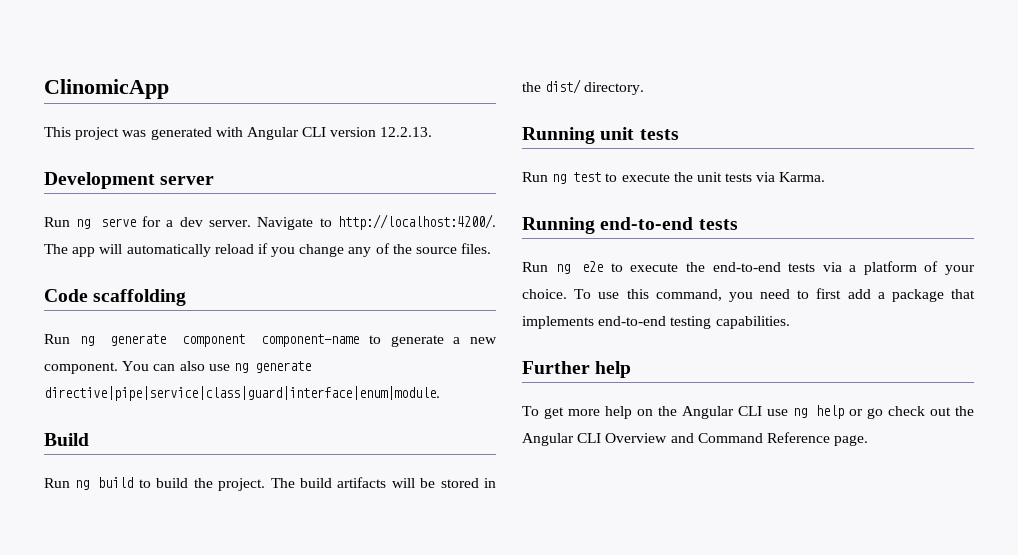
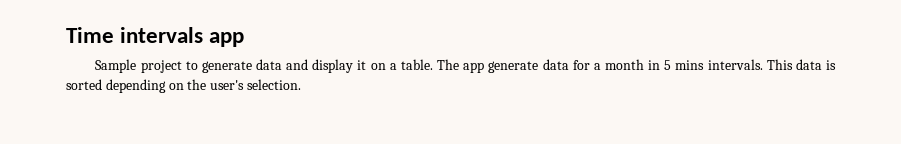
- ClinomicApp
- This project was generated with Angular CLI version 12.2.13.
- Development server
- Run ng serve for a dev server. Navigate to http://localhost:4200/. The app will automatically reload if you change any of the source files.
- Code scaffolding
- Run ng generate component component-name to generate a new component. You can also use ng generate directive|pipe|service|class|guard|interface|enum|module.
- Build
- Run ng build to build the project. The build artifacts will be stored in the dist/ directory.
- Running unit tests
- Run ng test to execute the unit tests via Karma.
- Running end-to-end tests
- Run ng e2e to execute the end-to-end tests via a platform of your choice. To use this command, you need to first add a package that implements end-to-end testing capabilities.
- Further help
- To get more help on the Angular CLI use ng help or go check out the Angular CLI Overview and Command Reference page.
+ Time intervals app
+ Sample project to generate data and display it on a table. The app generate data for a month in 5 mins intervals. This data is sorted depending on the user's selection.

